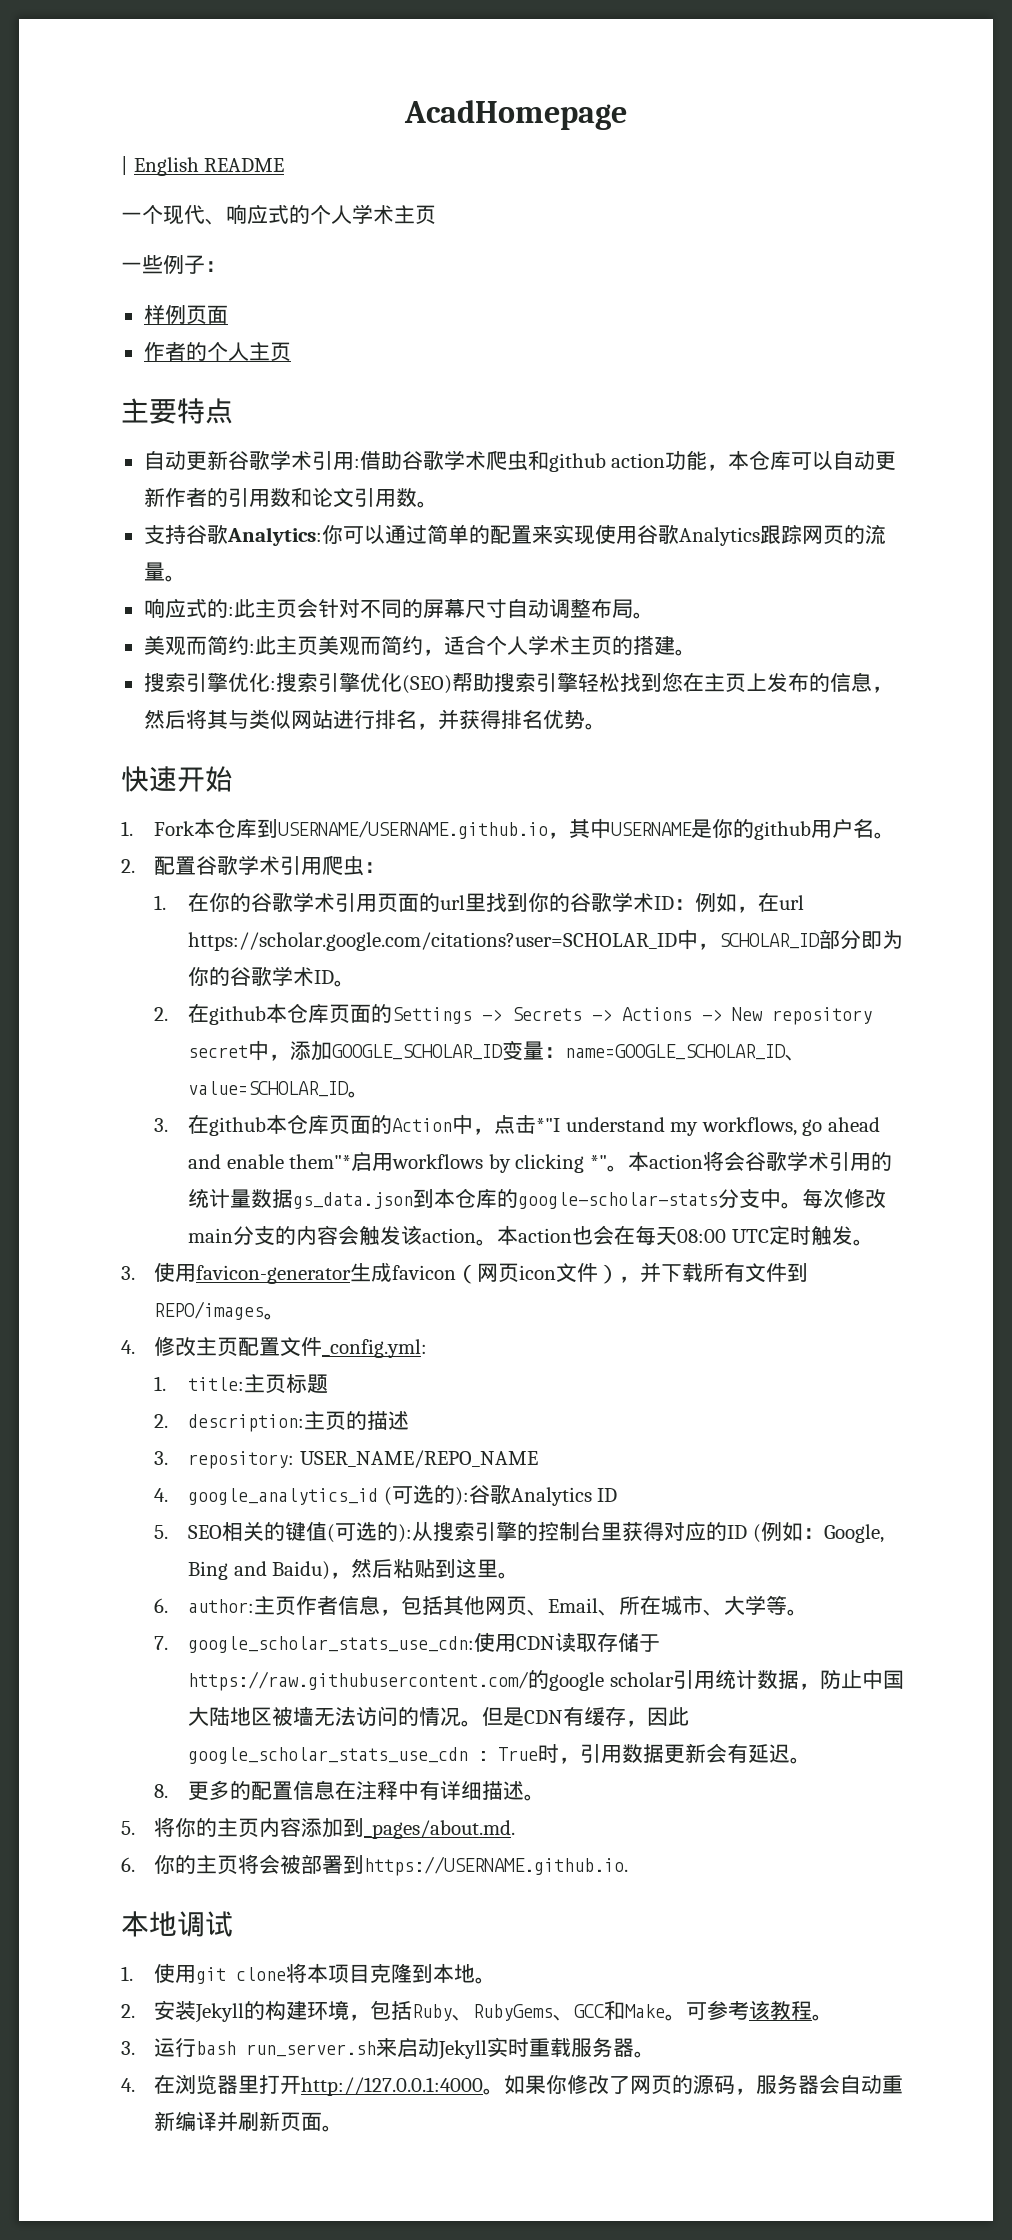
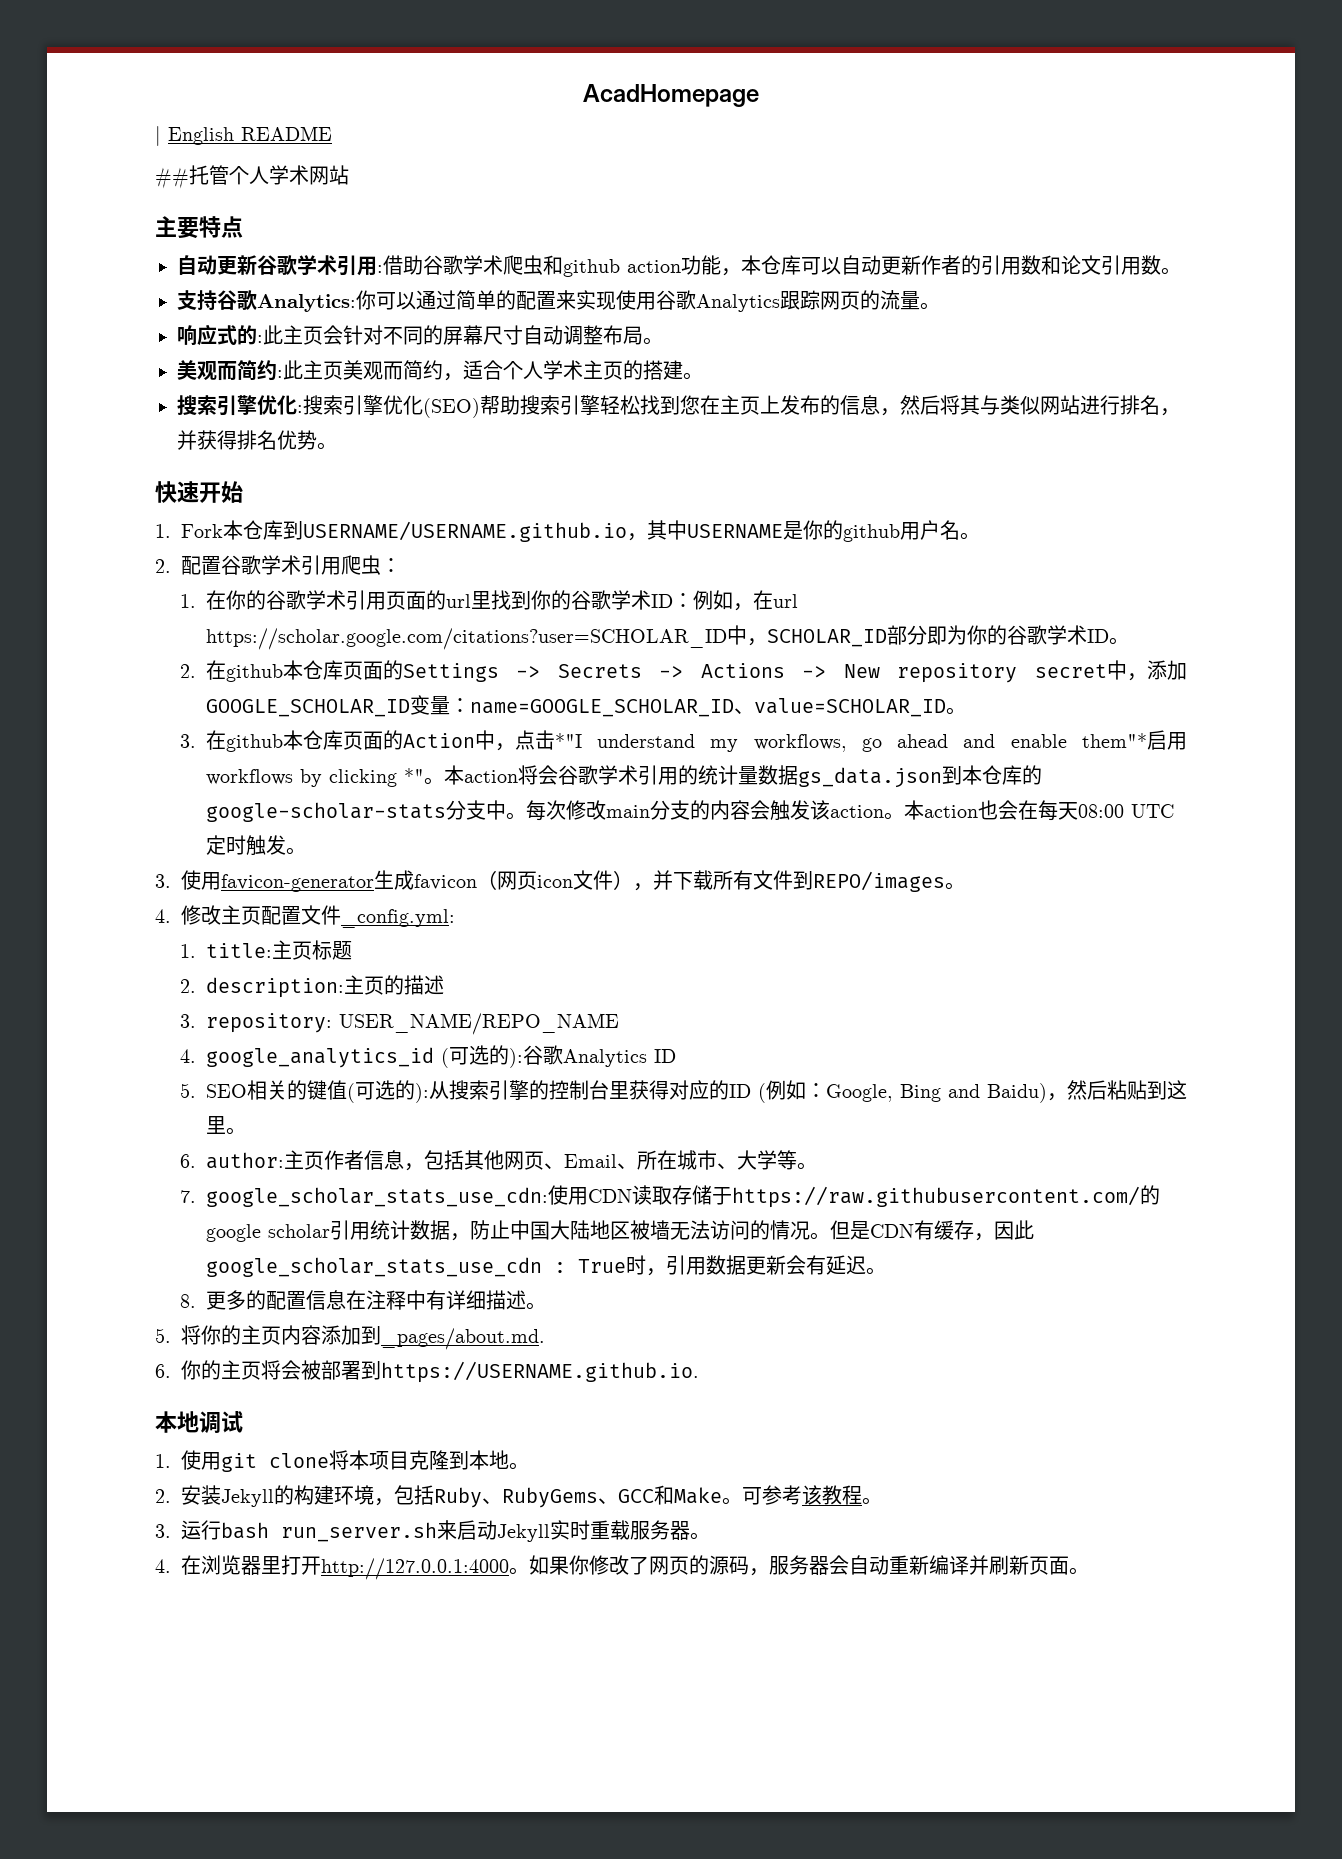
- 一个现代、响应式的个人学术主页
- 一些例子：
- 样例页面
- 作者的个人主页
+ ##托管个人学术网站

